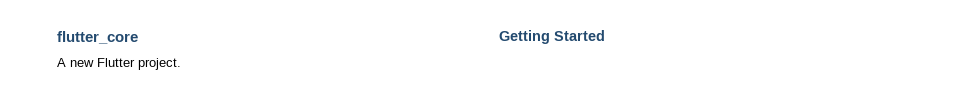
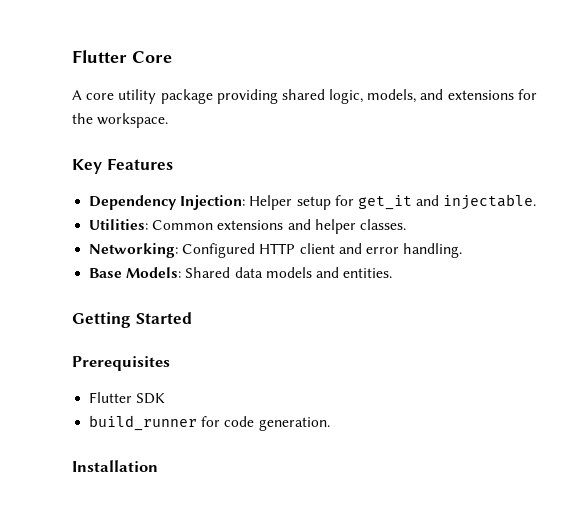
- flutter_core
+ Flutter Core
- A new Flutter project.
+ A core utility package providing shared logic, models, and extensions for the workspace.
+ Key Features
+ Dependency Injection: Helper setup for get_it and injectable.
+ Utilities: Common extensions and helper classes.
+ Networking: Configured HTTP client and error handling.
+ Base Models: Shared data models and entities.
  Getting Started
+ Prerequisites
+ Flutter SDK
+ build_runner for code generation.
+ Installation

